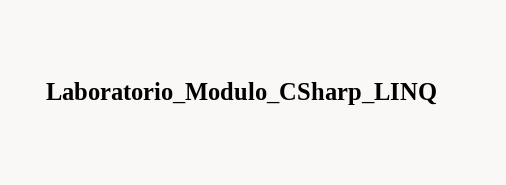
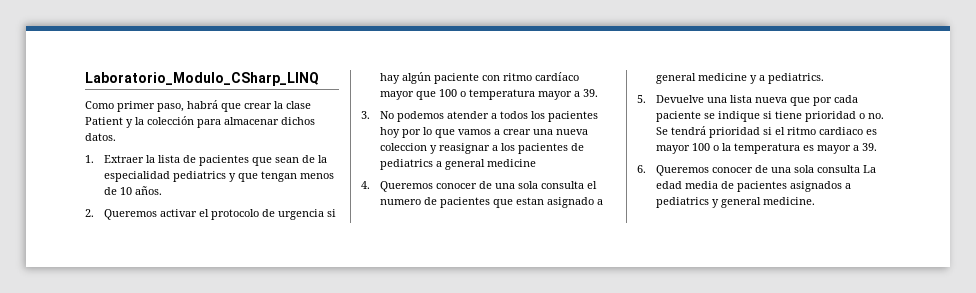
+ Como primer paso, habrá que crear la clase Patient y la colección para almacenar dichos datos.
+ 1. Extraer la lista de pacientes que sean de la especialidad pediatrics y que tengan menos de 10 años.
+ 2. Queremos activar el protocolo de urgencia si hay algún paciente con ritmo cardíaco mayor que 100 o temperatura mayor a 39.
+ 3. No podemos atender a todos los pacientes hoy por lo que vamos a crear una nueva coleccion y reasignar a los pacientes de pediatrics a general medicine
+ 4. Queremos conocer de una sola consulta el numero de pacientes que estan asignado a general medicine y a pediatrics.
+ 5. Devuelve una lista nueva que por cada paciente se indique si tiene prioridad o no. Se tendrá prioridad si el ritmo cardiaco es mayor 100 o la temperatura es mayor a 39.
+ 6. Queremos conocer de una sola consulta La edad media de pacientes asignados a pediatrics y general medicine.

